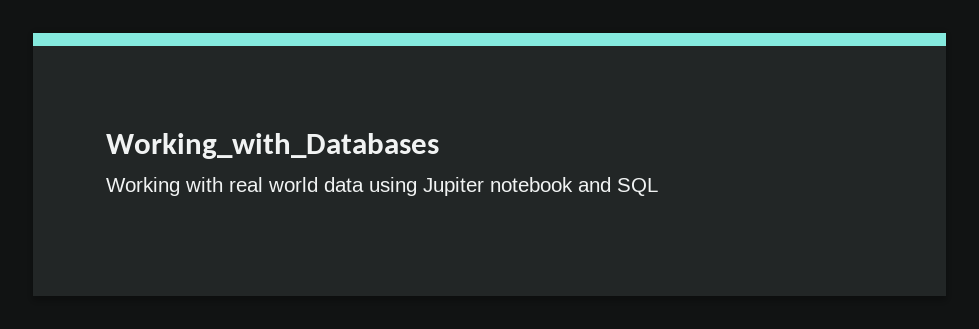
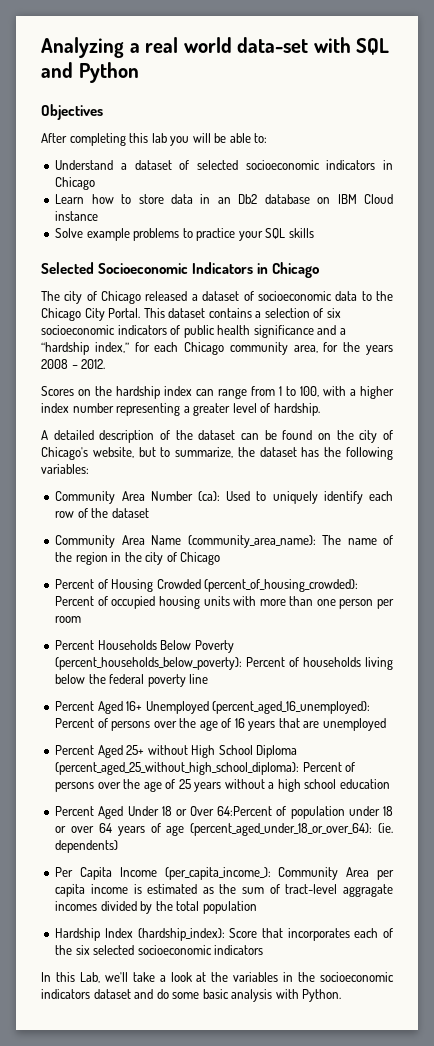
- Working_with_Databases
- Working with real world data using Jupiter notebook and SQL
+ Analyzing a real world data-set with SQL and Python
+ Objectives
+ After completing this lab you will be able to:
+ Understand a dataset of selected socioeconomic indicators in Chicago
+ Learn how to store data in an Db2 database on IBM Cloud instance
+ Solve example problems to practice your SQL skills
+ Selected Socioeconomic Indicators in Chicago
+ The city of Chicago released a dataset of socioeconomic data to the Chicago City Portal. This dataset contains a selection of six socioeconomic indicators of public health significance and a “hardship index,” for each Chicago community area, for the years 2008 – 2012.
+ Scores on the hardship index can range from 1 to 100, with a higher index number representing a greater level of hardship.
+ A detailed description of the dataset can be found on the city of Chicago's website, but to summarize, the dataset has the following variables:
+ Community Area Number (ca): Used to uniquely identify each row of the dataset
+ Community Area Name (community_area_name): The name of the region in the city of Chicago
+ Percent of Housing Crowded (percent_of_housing_crowded): Percent of occupied housing units with more than one person per room
+ Percent Households Below Poverty (percent_households_below_poverty): Percent of households living below the federal poverty line
+ Percent Aged 16+ Unemployed (percent_aged_16_unemployed): Percent of persons over the age of 16 years that are unemployed
+ Percent Aged 25+ without High School Diploma (percent_aged_25_without_high_school_diploma): Percent of persons over the age of 25 years without a high school education
+ Percent Aged Under 18 or Over 64:Percent of population under 18 or over 64 years of age (percent_aged_under_18_or_over_64): (ie. dependents)
+ Per Capita Income (per_capita_income_): Community Area per capita income is estimated as the sum of tract-level aggragate incomes divided by the total population
+ Hardship Index (hardship_index): Score that incorporates each of the six selected socioeconomic indicators
+ In this Lab, we'll take a look at the variables in the socioeconomic indicators dataset and do some basic analysis with Python.

